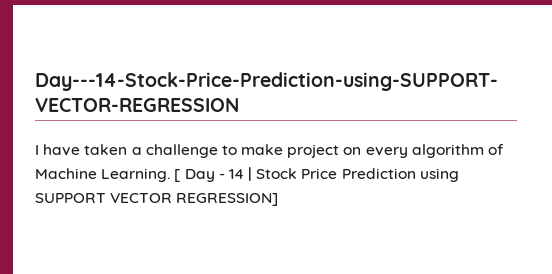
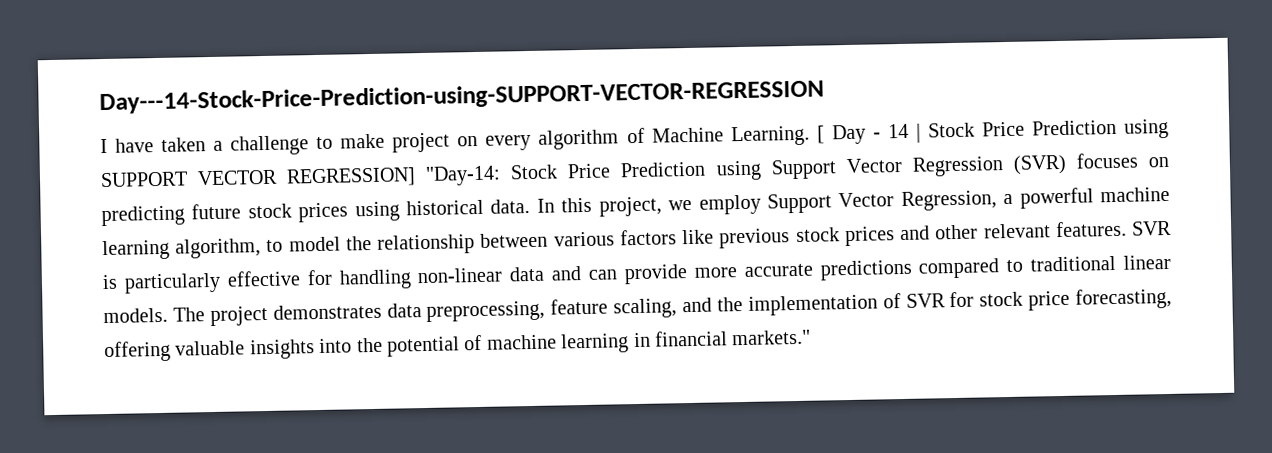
- [ Day - 14 | Stock Price Prediction using SUPPORT VECTOR REGRESSION]
+ [ Day - 14 | Stock Price Prediction using SUPPORT VECTOR REGRESSION] "Day-14: Stock Price Prediction using Support Vector Regression (SVR) focuses on predicting future stock prices using historical data. In this project, we employ Support Vector Regression, a powerful machine learning algorithm, to model the relationship between various factors like previous stock prices and other relevant features. SVR is particularly effective for handling non-linear data and can provide more accurate predictions compared to traditional linear models. The project demonstrates data preprocessing, feature scaling, and the implementation of SVR for stock price forecasting, offering valuable insights into the potential of machine learning in financial markets."

